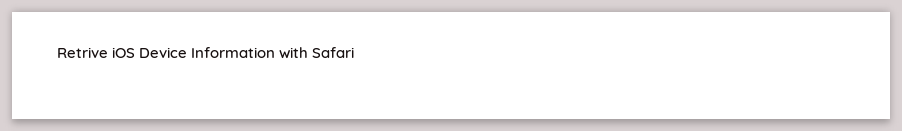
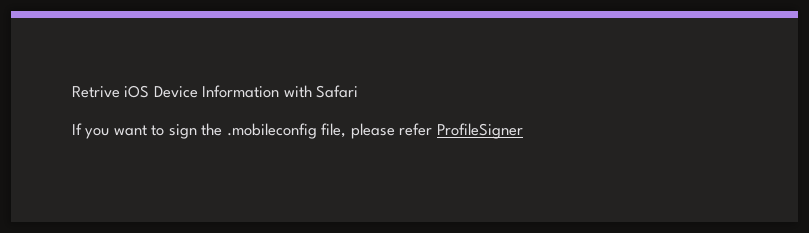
+ If you want to sign the .mobileconfig file, please refer ProfileSigner

